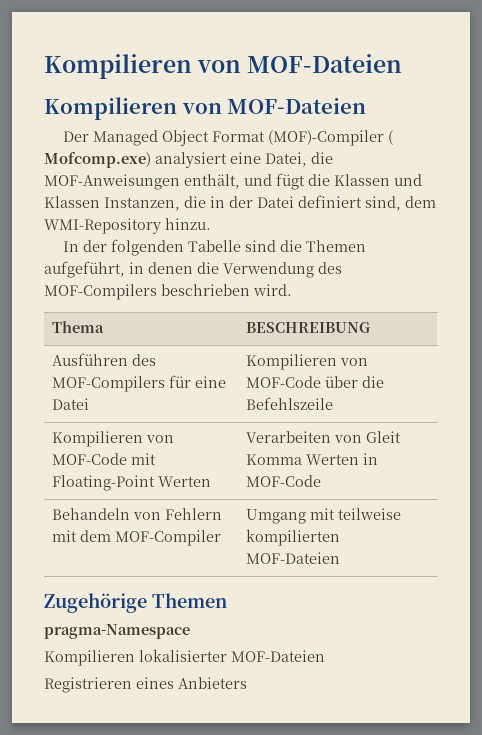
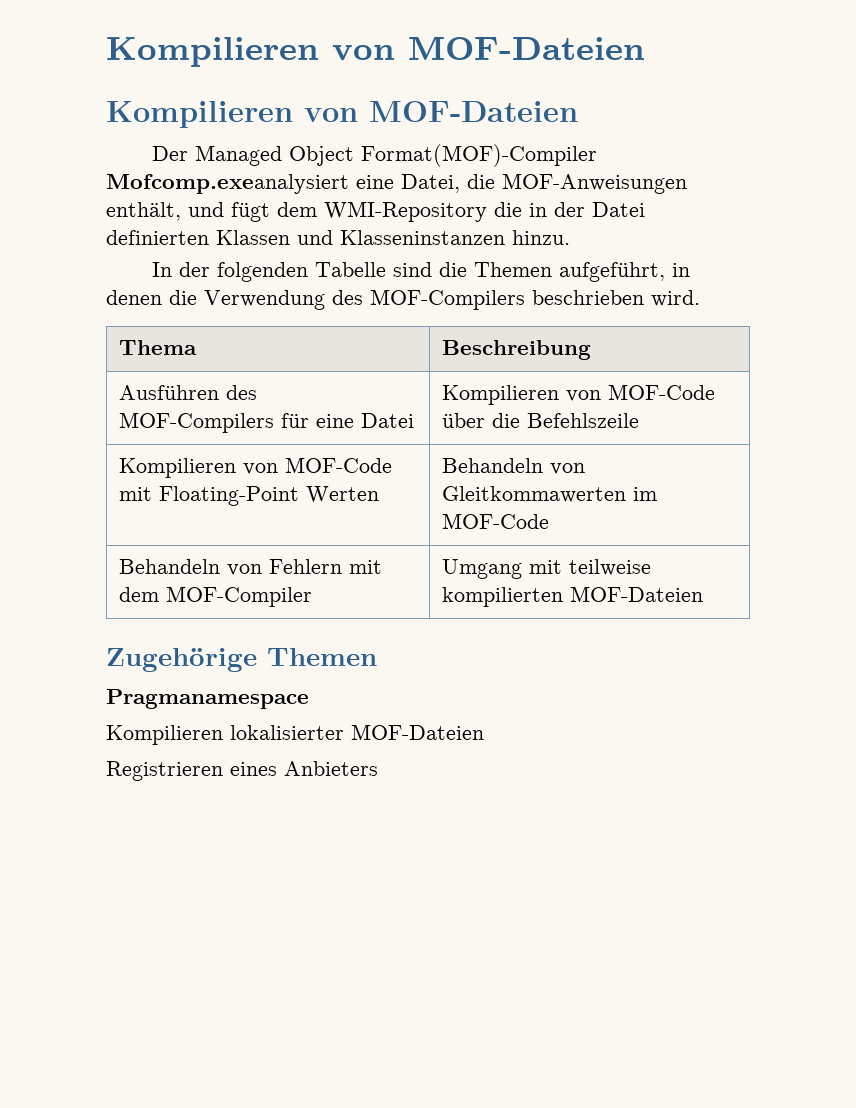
- Der Managed Object Format (MOF)-Compiler ( Mofcomp.exe) analysiert eine Datei, die MOF-Anweisungen enthält, und fügt die Klassen und Klassen Instanzen, die in der Datei definiert sind, dem WMI-Repository hinzu.
+ Der Managed Object Format(MOF)-Compiler Mofcomp.exeanalysiert eine Datei, die MOF-Anweisungen enthält, und fügt dem WMI-Repository die in der Datei definierten Klassen und Klasseninstanzen hinzu.
- Thema | BESCHREIBUNG
+ Thema | Beschreibung
- Kompilieren von MOF-Code mit Floating-Point Werten | Verarbeiten von Gleit Komma Werten in MOF-Code
+ Kompilieren von MOF-Code mit Floating-Point Werten | Behandeln von Gleitkommawerten im MOF-Code
- pragma-Namespace
+ Pragmanamespace

